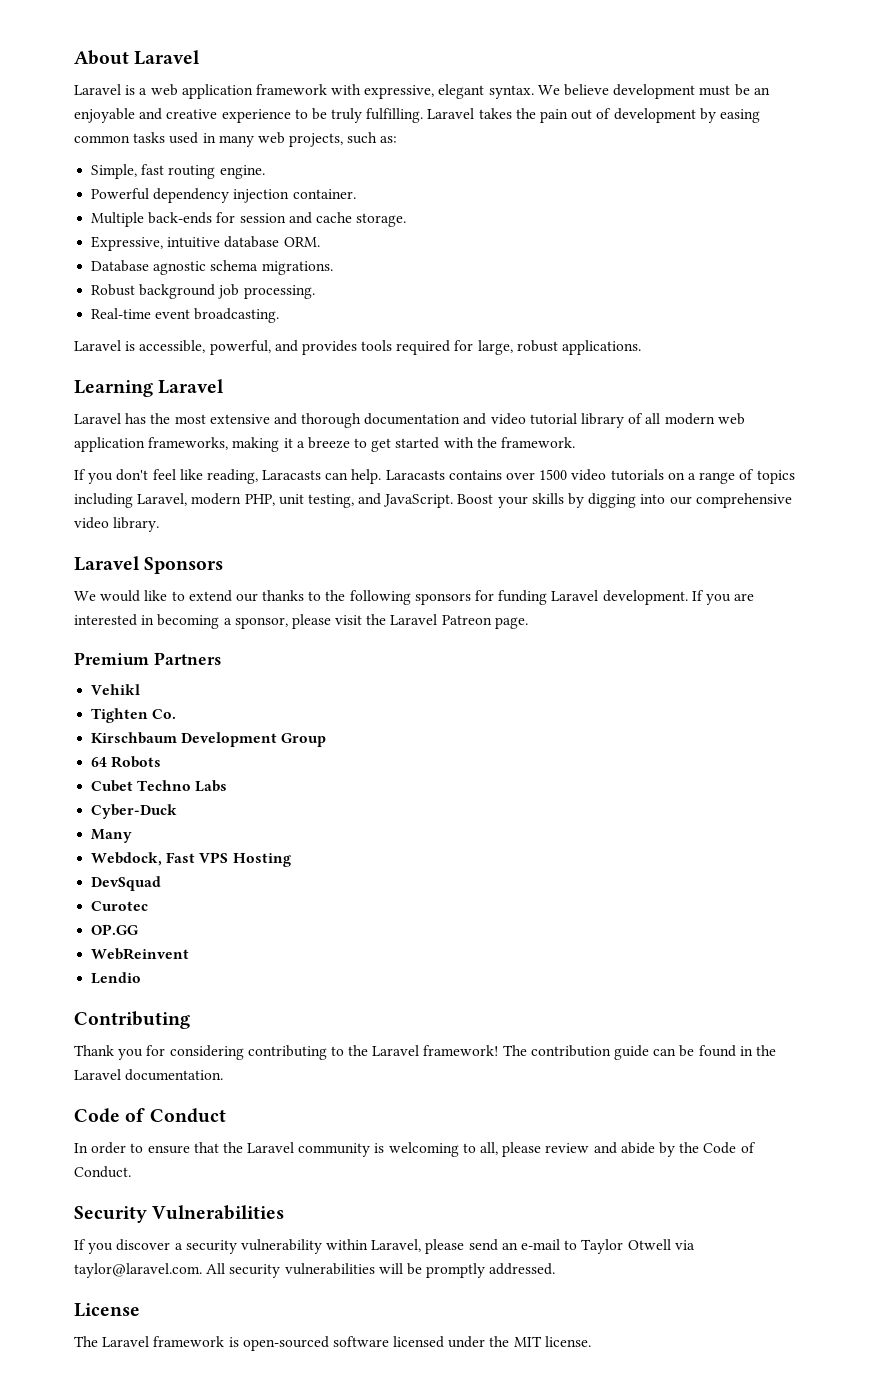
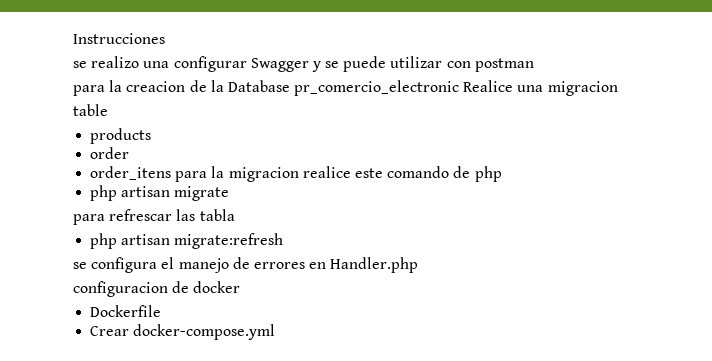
- About Laravel
- Laravel is a web application framework with expressive, elegant syntax. We believe development must be an enjoyable and creative experience to be truly fulfilling. Laravel takes the pain out of development by easing common tasks used in many web projects, such as:
- Simple, fast routing engine.
- Powerful dependency injection container.
- Multiple back-ends for session and cache storage.
- Expressive, intuitive database ORM.
- Database agnostic schema migrations.
- Robust background job processing.
- Real-time event broadcasting.
- Laravel is accessible, powerful, and provides tools required for large, robust applications.
- Learning Laravel
- Laravel has the most extensive and thorough documentation and video tutorial library of all modern web application frameworks, making it a breeze to get started with the framework.
- If you don't feel like reading, Laracasts can help. Laracasts contains over 1500 video tutorials on a range of topics including Laravel, modern PHP, unit testing, and JavaScript. Boost your skills by digging into our comprehensive video library.
- Laravel Sponsors
- We would like to extend our thanks to the following sponsors for funding Laravel development. If you are interested in becoming a sponsor, please visit the Laravel Patreon page.
- Premium Partners
- Vehikl
- Tighten Co.
- Kirschbaum Development Group
- 64 Robots
- Cubet Techno Labs
- Cyber-Duck
- Many
- Webdock, Fast VPS Hosting
- DevSquad
- Curotec
- OP.GG
- WebReinvent
- Lendio
- Contributing
- Thank you for considering contributing to the Laravel framework! The contribution guide can be found in the Laravel documentation.
- Code of Conduct
- In order to ensure that the Laravel community is welcoming to all, please review and abide by the Code of Conduct.
- Security Vulnerabilities
- If you discover a security vulnerability within Laravel, please send an e-mail to Taylor Otwell via taylor@laravel.com. All security vulnerabilities will be promptly addressed.
- License
- The Laravel framework is open-sourced software licensed under the MIT license.
+ Instrucciones
+ se realizo una configurar Swagger y se puede utilizar con postman
+ para la creacion de la Database pr_comercio_electronic Realice una migracion
+ table
+ products
+ order
+ order_itens para la migracion realice este comando de php
+ php artisan migrate
+ para refrescar las tabla
+ php artisan migrate:refresh
+ se configura el manejo de errores en Handler.php
+ configuracion de docker
+ Dockerfile
+ Crear docker-compose.yml

